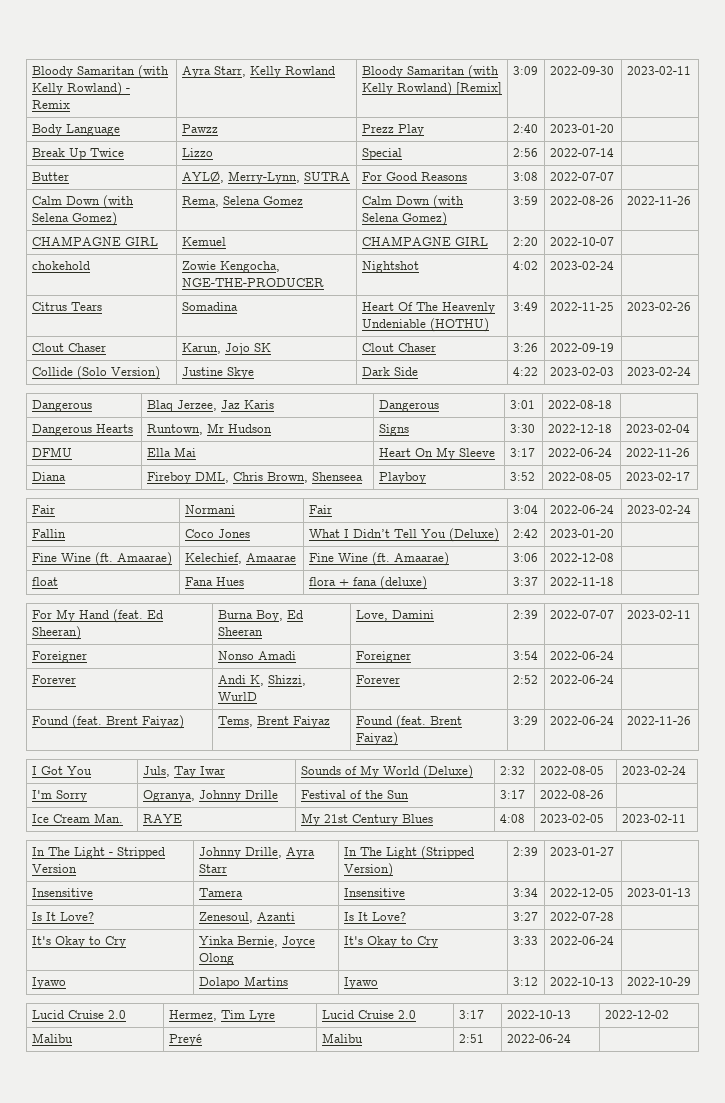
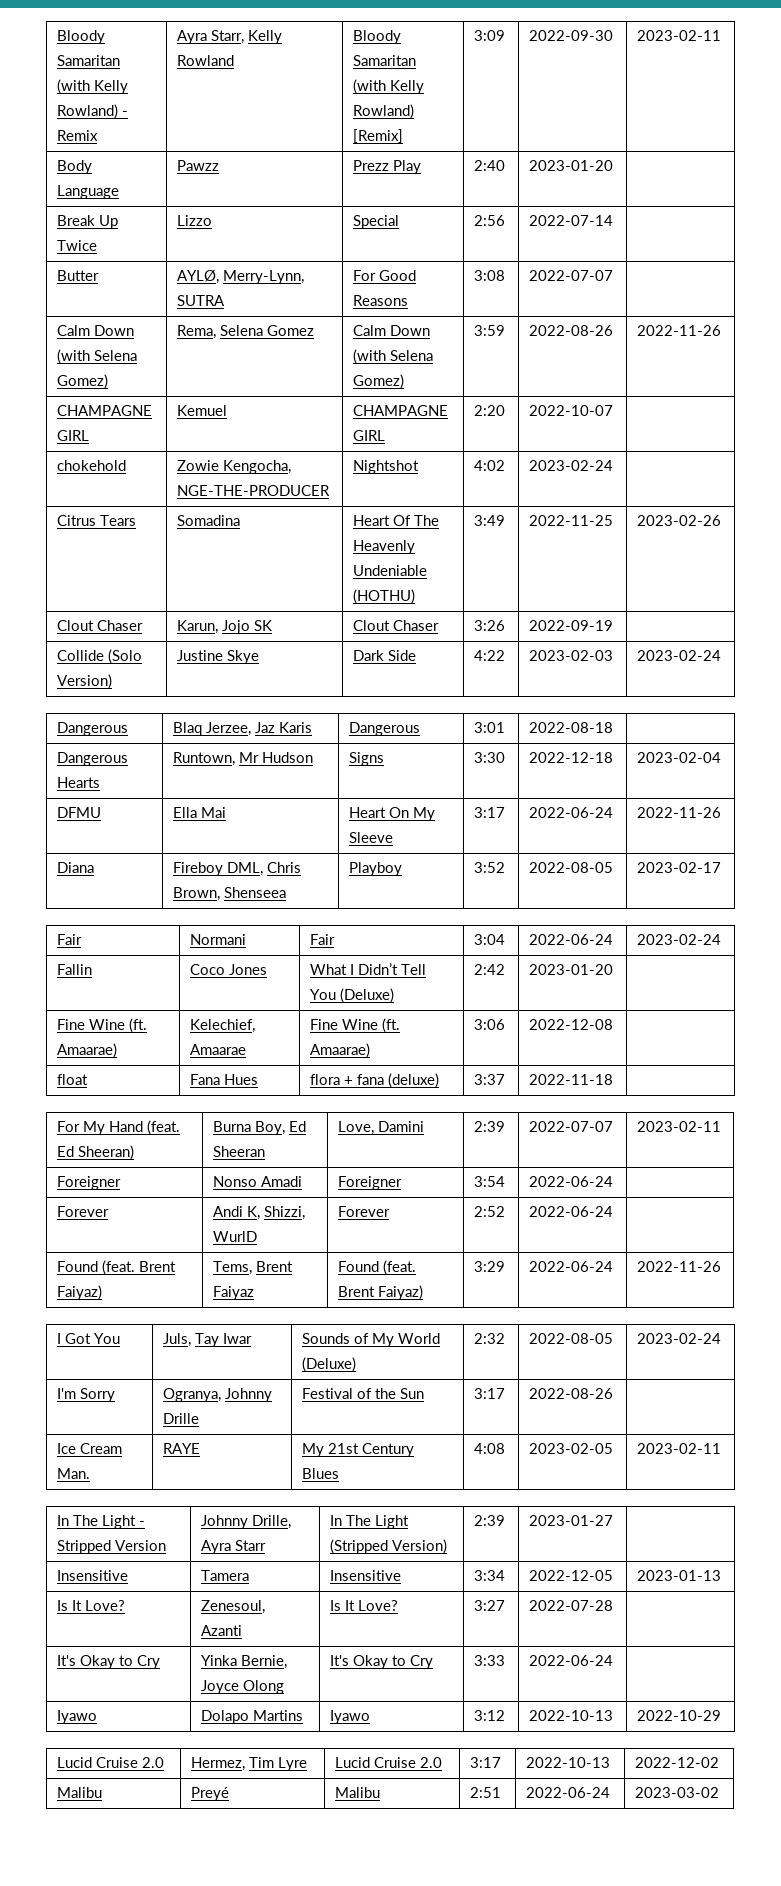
- Malibu | Preyé | Malibu | 2:51 | 2022-06-24 |
+ Malibu | Preyé | Malibu | 2:51 | 2022-06-24 | 2023-03-02

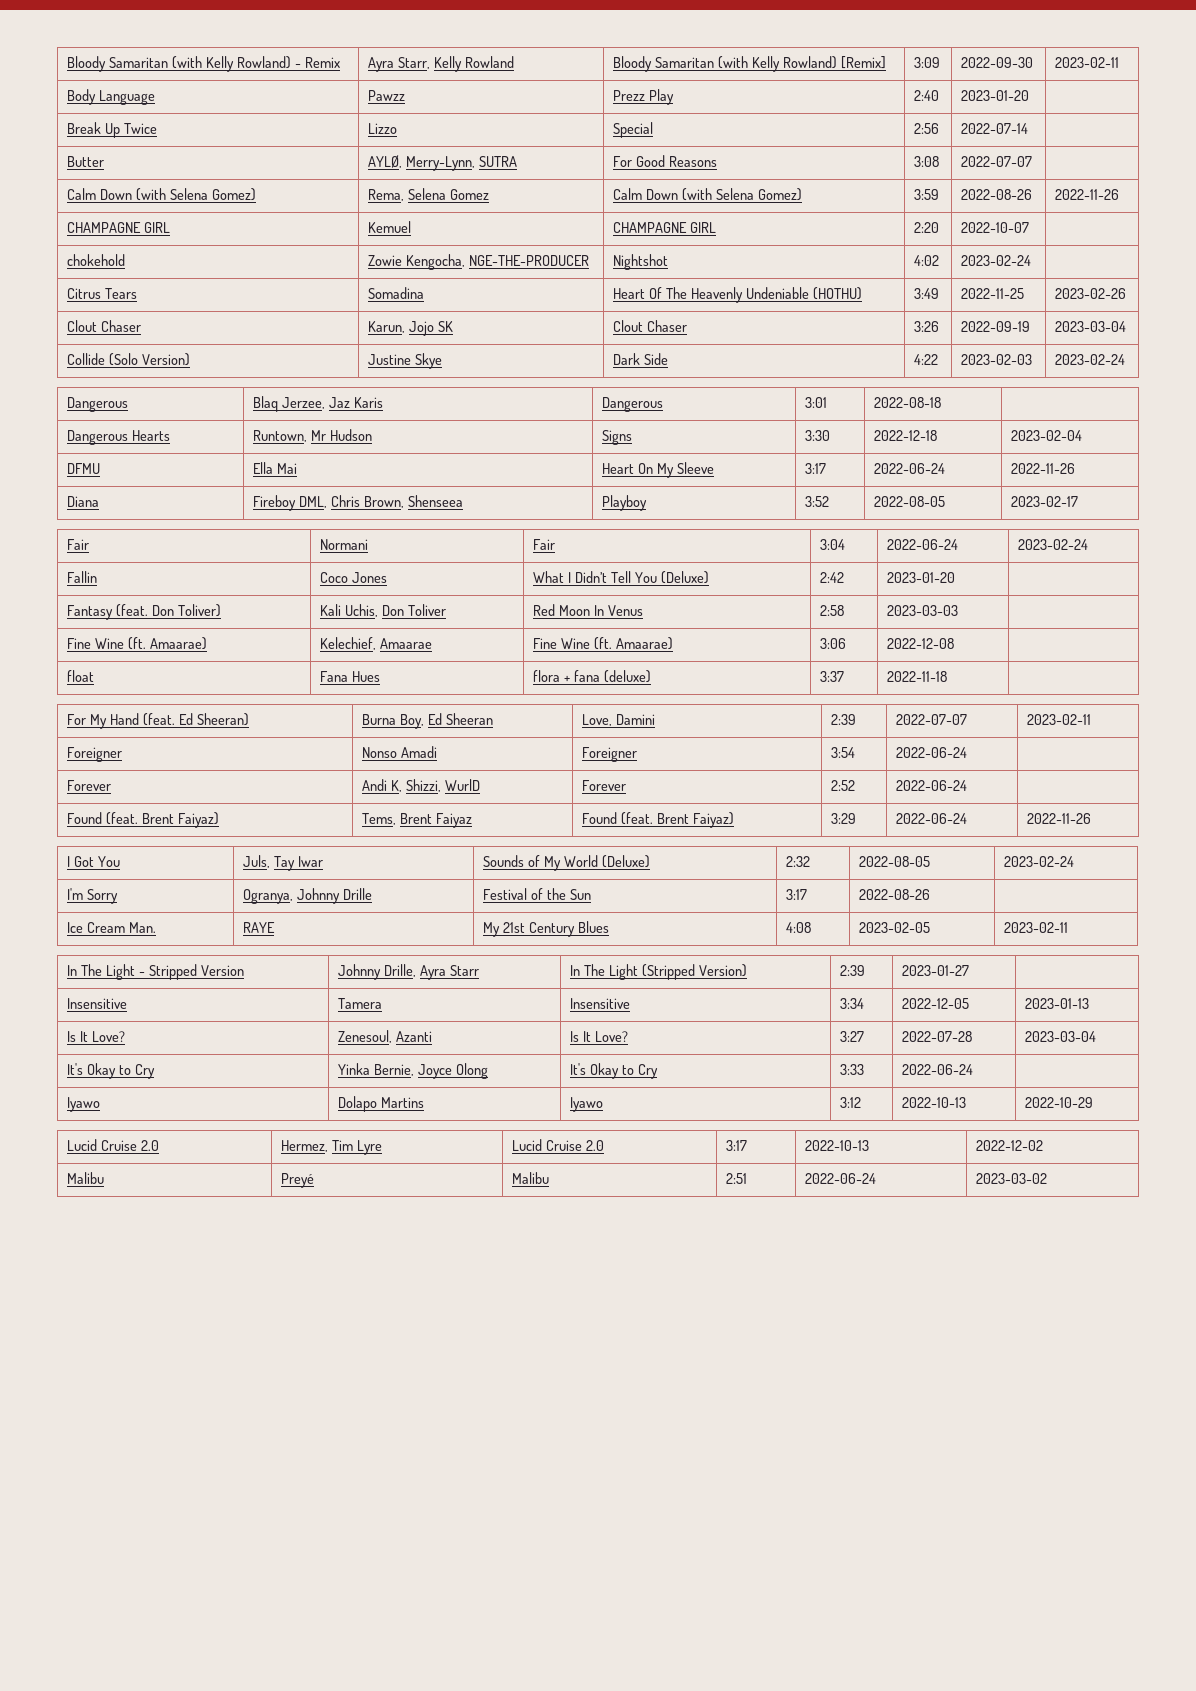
- Clout Chaser | Karun, Jojo SK | Clout Chaser | 3:26 | 2022-09-19 |
+ Clout Chaser | Karun, Jojo SK | Clout Chaser | 3:26 | 2022-09-19 | 2023-03-04
+ Fantasy (feat. Don Toliver) | Kali Uchis, Don Toliver | Red Moon In Venus | 2:58 | 2023-03-03 |
- Is It Love? | Zenesoul, Azanti | Is It Love? | 3:27 | 2022-07-28 |
+ Is It Love? | Zenesoul, Azanti | Is It Love? | 3:27 | 2022-07-28 | 2023-03-04

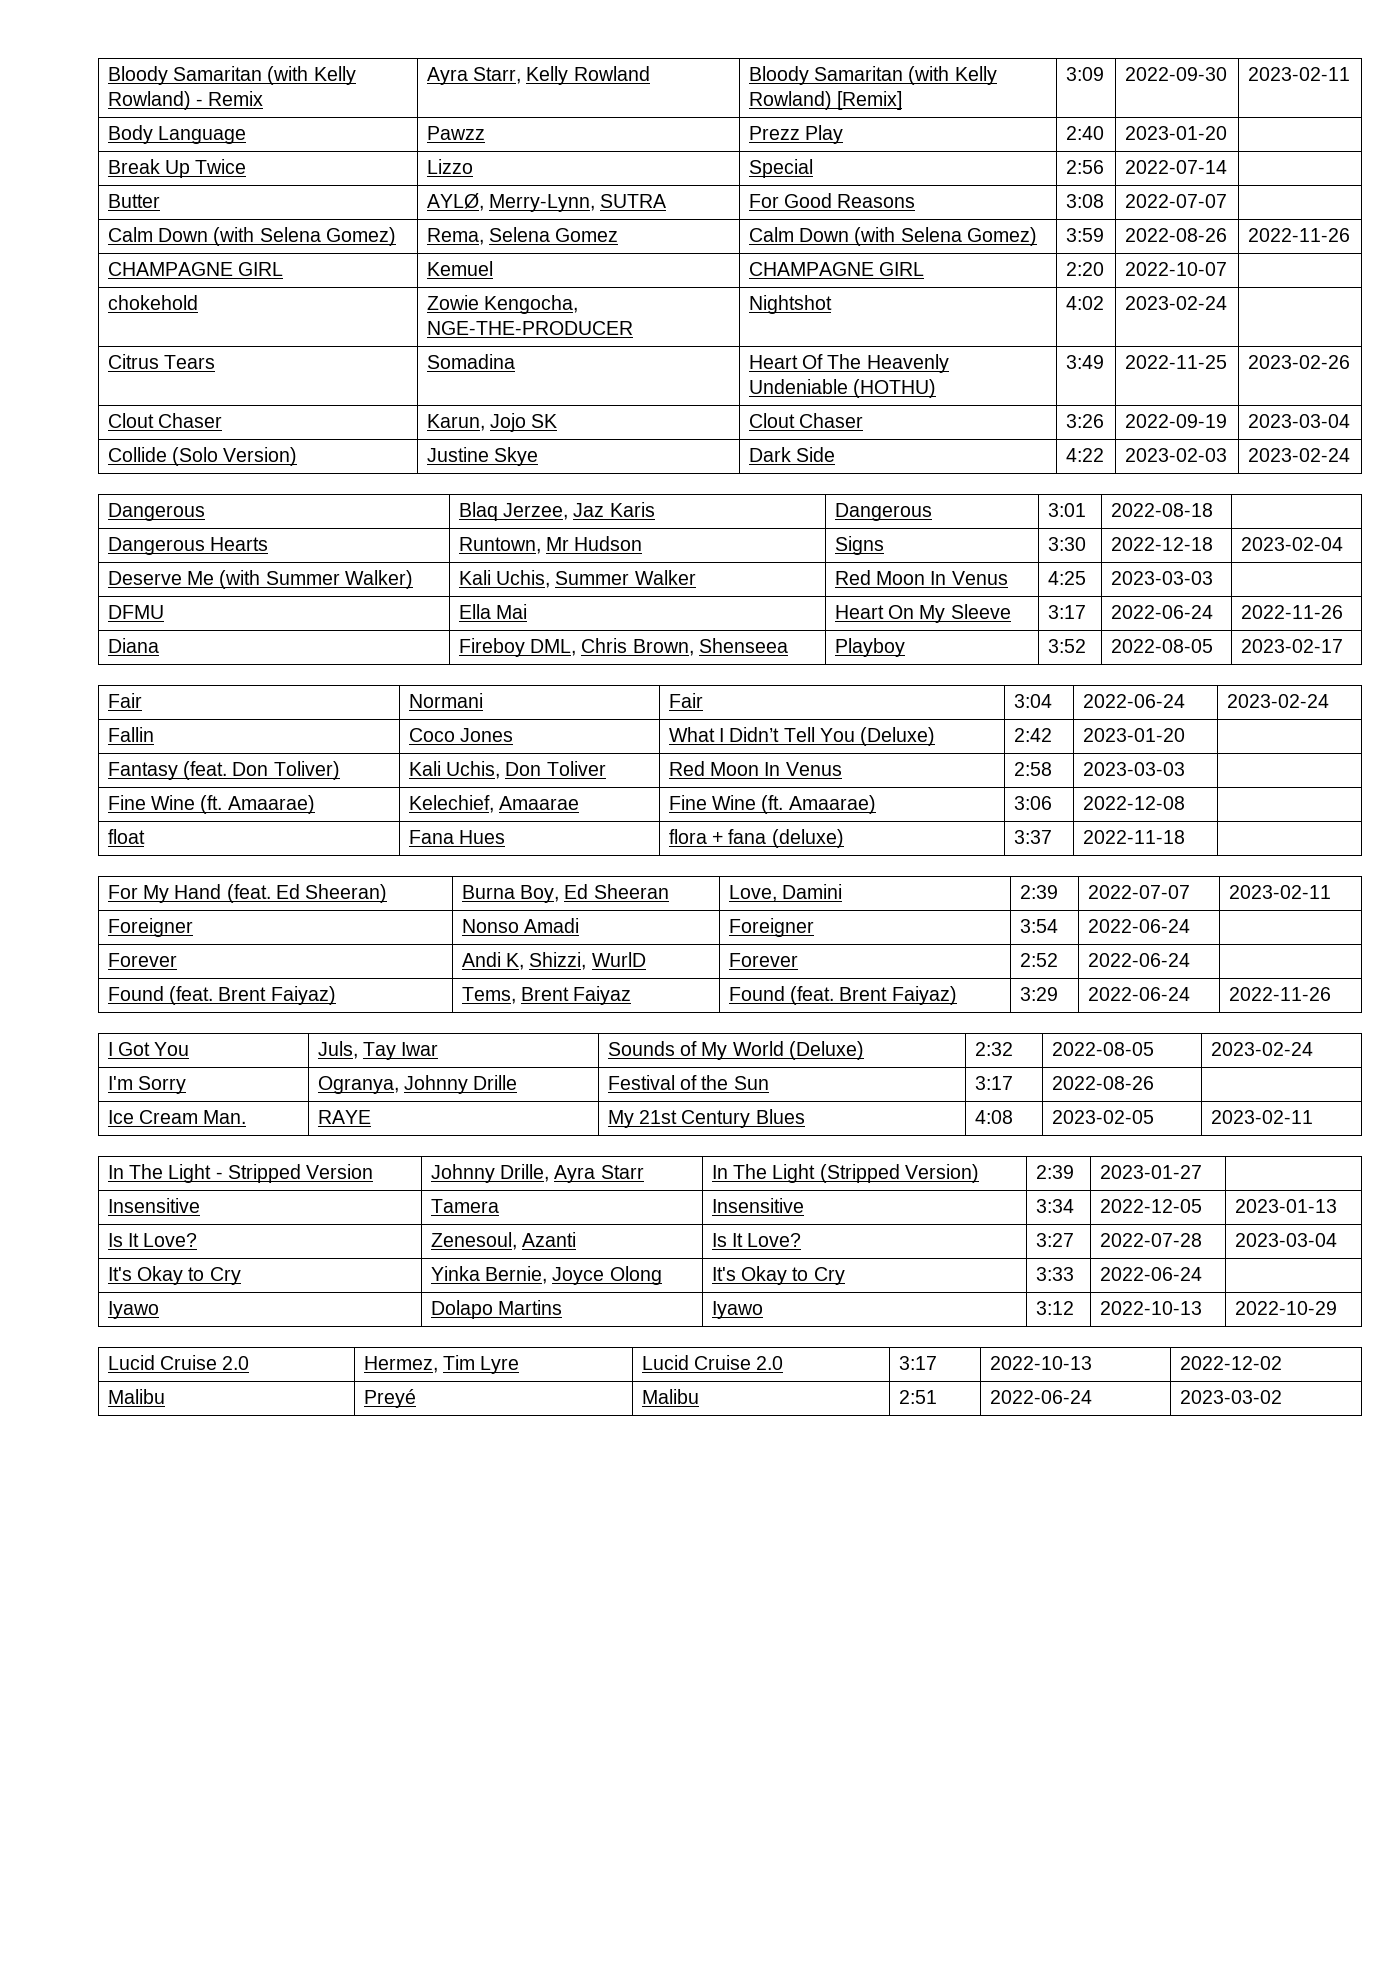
+ Deserve Me (with Summer Walker) | Kali Uchis, Summer Walker | Red Moon In Venus | 4:25 | 2023-03-03 |

